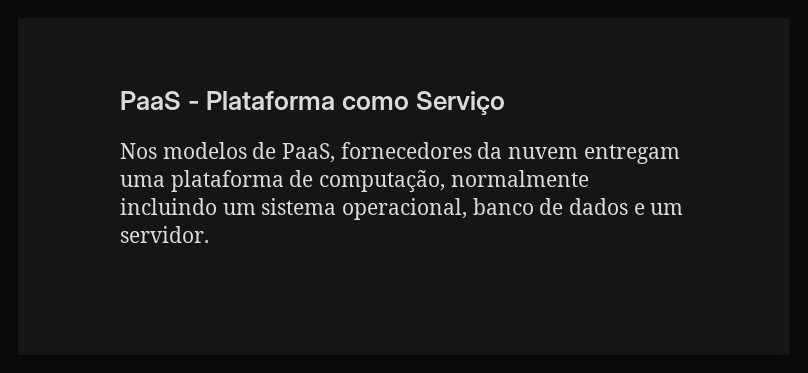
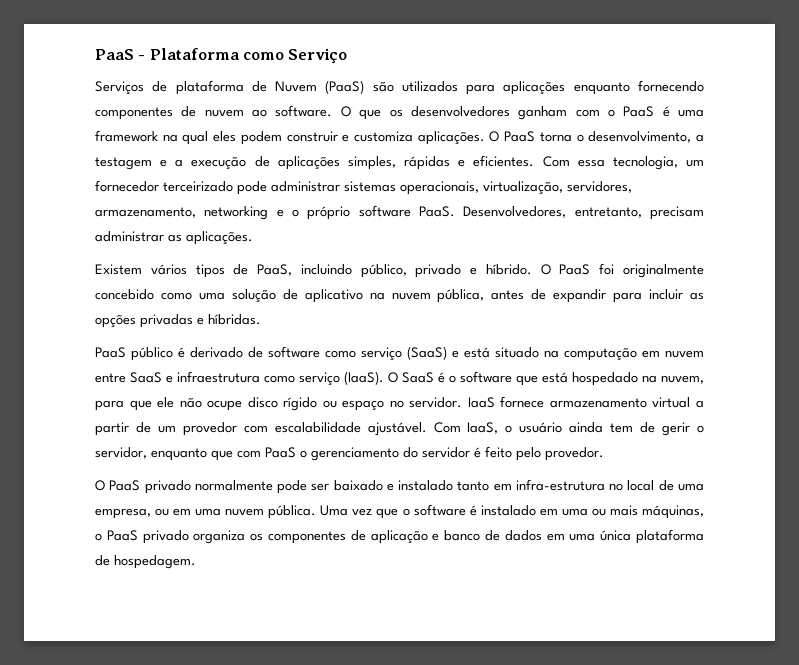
- Nos modelos de PaaS, fornecedores da nuvem entregam uma plataforma de computação, normalmente incluindo um sistema operacional, banco de dados e um servidor.
+ Serviços de plataforma de Nuvem (PaaS) são utilizados para aplicações enquanto fornecendo componentes de nuvem ao software. O que os desenvolvedores ganham com o PaaS é uma framework na qual eles podem construir e customiza aplicações. O PaaS torna o desenvolvimento, a testagem e a execução de aplicações simples, rápidas e eficientes. Com essa tecnologia, um fornecedor terceirizado pode administrar sistemas operacionais, virtualização, servidores, armazenamento, networking e o próprio software PaaS. Desenvolvedores, entretanto, precisam administrar as aplicações.
+ Existem vários tipos de PaaS, incluindo público, privado e híbrido. O PaaS foi originalmente concebido como uma solução de aplicativo na nuvem pública, antes de expandir para incluir as opções privadas e híbridas.
+ PaaS público é derivado de software como serviço (SaaS) e está situado na computação em nuvem entre SaaS e infraestrutura como serviço (IaaS). O SaaS é o software que está hospedado na nuvem, para que ele não ocupe disco rígido ou espaço no servidor. IaaS fornece armazenamento virtual a partir de um provedor com escalabilidade ajustável. Com IaaS, o usuário ainda tem de gerir o servidor, enquanto que com PaaS o gerenciamento do servidor é feito pelo provedor.
+ O PaaS privado normalmente pode ser baixado e instalado tanto em infra-estrutura no local de uma empresa, ou em uma nuvem pública. Uma vez que o software é instalado em uma ou mais máquinas, o PaaS privado organiza os componentes de aplicação e banco de dados em uma única plataforma de hospedagem.

